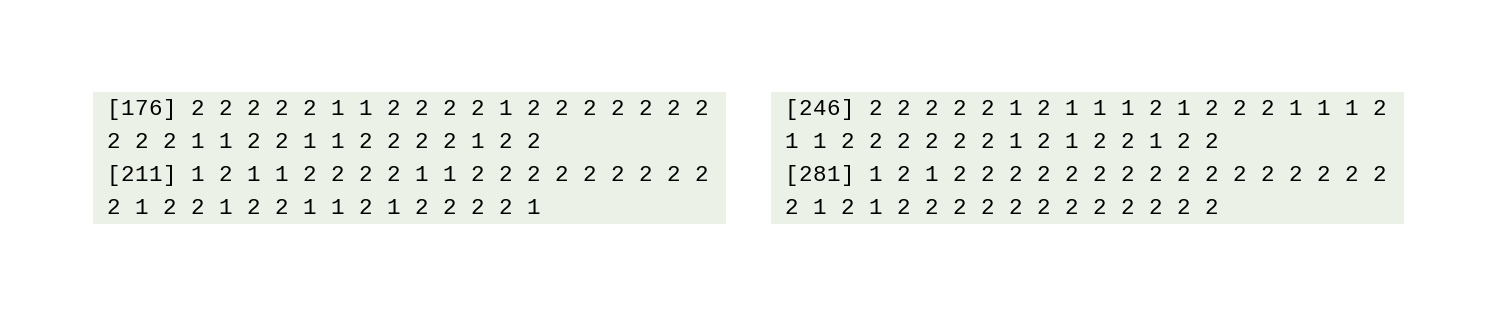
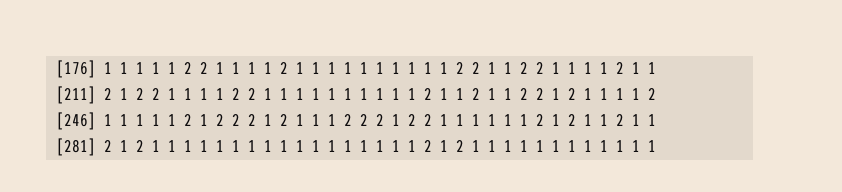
- [176] 2 2 2 2 2 1 1 2 2 2 2 1 2 2 2 2 2 2 2 2 2 2 1 1 2 2 1 1 2 2 2 2 1 2 2
- [211] 1 2 1 1 2 2 2 2 1 1 2 2 2 2 2 2 2 2 2 2 1 2 2 1 2 2 1 1 2 1 2 2 2 2 1
- [246] 2 2 2 2 2 1 2 1 1 1 2 1 2 2 2 1 1 1 2 1 1 2 2 2 2 2 2 1 2 1 2 2 1 2 2
- [281] 1 2 1 2 2 2 2 2 2 2 2 2 2 2 2 2 2 2 2 2 1 2 1 2 2 2 2 2 2 2 2 2 2 2 2
+ [176] 1 1 1 1 1 2 2 1 1 1 1 2 1 1 1 1 1 1 1 1 1 1 2 2 1 1 2 2 1 1 1 1 2 1 1
+ [211] 2 1 2 2 1 1 1 1 2 2 1 1 1 1 1 1 1 1 1 1 2 1 1 2 1 1 2 2 1 2 1 1 1 1 2
+ [246] 1 1 1 1 1 2 1 2 2 2 1 2 1 1 1 2 2 2 1 2 2 1 1 1 1 1 1 2 1 2 1 1 2 1 1
+ [281] 2 1 2 1 1 1 1 1 1 1 1 1 1 1 1 1 1 1 1 1 2 1 2 1 1 1 1 1 1 1 1 1 1 1 1

